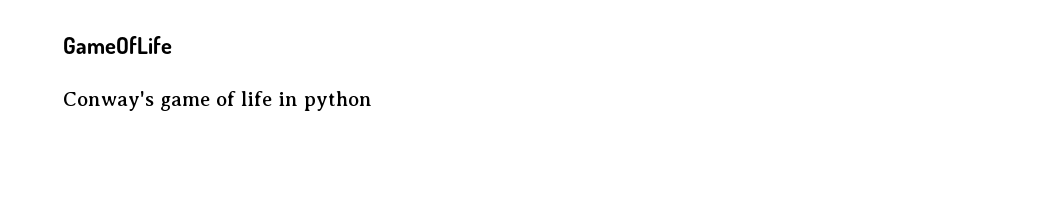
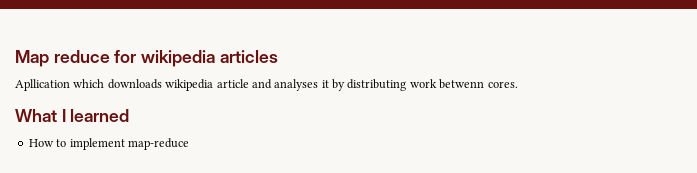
- GameOfLife
- Conway's game of life in python
+ Map reduce for wikipedia articles
+ Apllication which downloads wikipedia article and analyses it by distributing work betwenn cores.
+ What I learned
+ How to implement map-reduce

